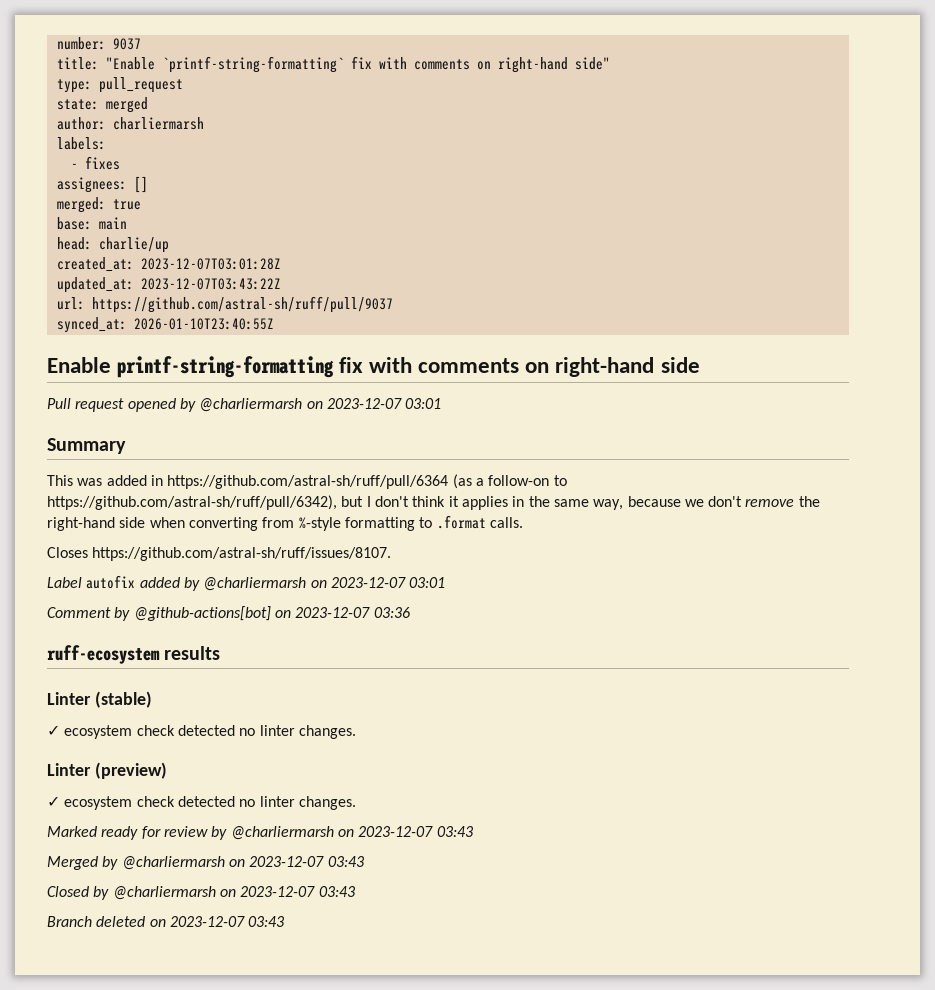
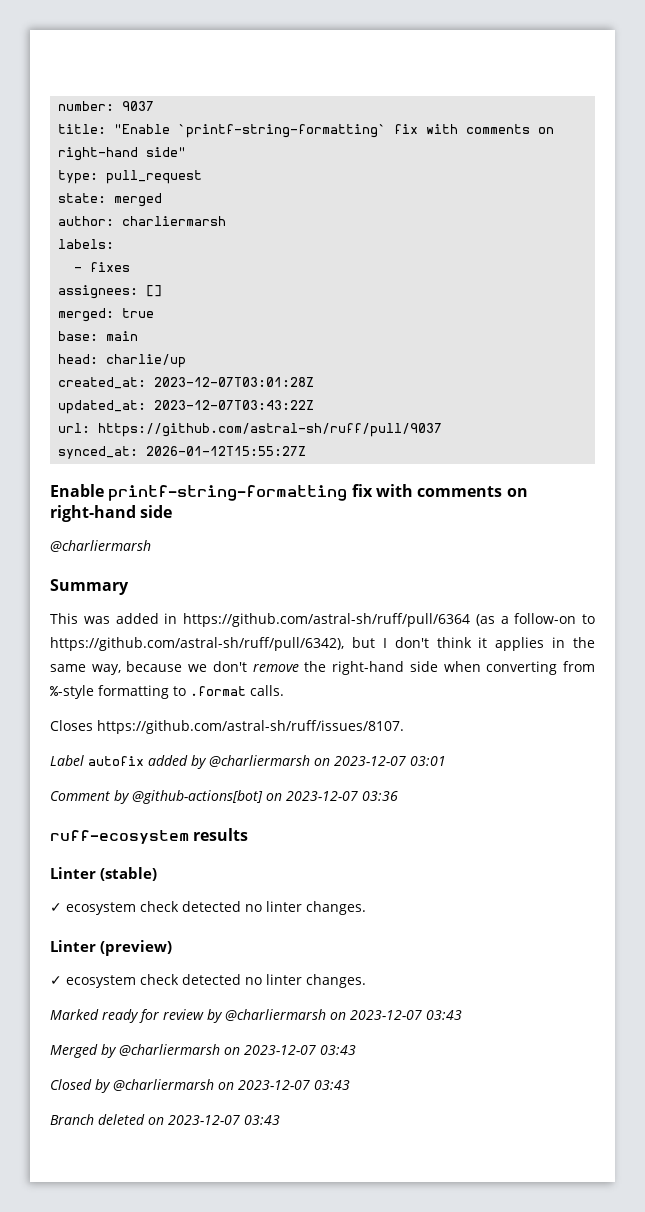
- synced_at: 2026-01-10T23:40:55Z
+ synced_at: 2026-01-12T15:55:27Z
  Enable printf-string-formatting fix with comments on right-hand side
- Pull request opened by @charliermarsh on 2023-12-07 03:01
+ @charliermarsh

